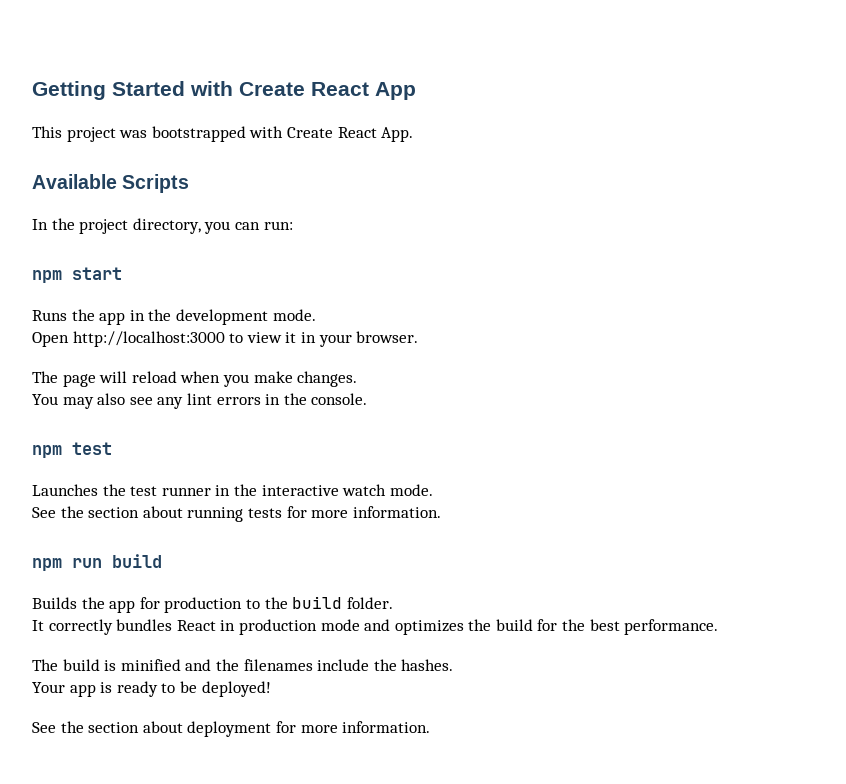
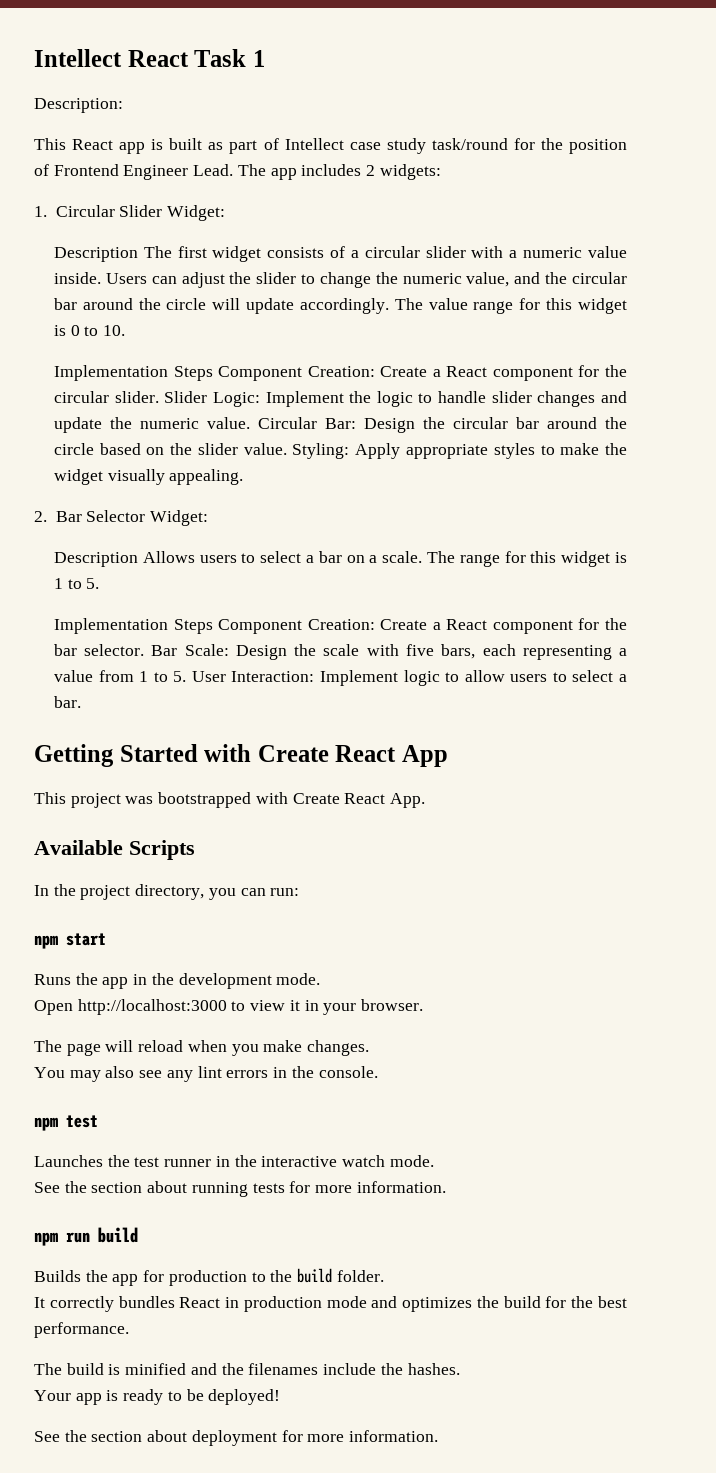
+ Intellect React Task 1
+ Description:
+ This React app is built as part of Intellect case study task/round for the position of Frontend Engineer Lead. The app includes 2 widgets:
+ 1. Circular Slider Widget:
+ Description The first widget consists of a circular slider with a numeric value inside. Users can adjust the slider to change the numeric value, and the circular bar around the circle will update accordingly. The value range for this widget is 0 to 10.
+ Implementation Steps Component Creation: Create a React component for the circular slider. Slider Logic: Implement the logic to handle slider changes and update the numeric value. Circular Bar: Design the circular bar around the circle based on the slider value. Styling: Apply appropriate styles to make the widget visually appealing.
+ 2. Bar Selector Widget:
+ Description Allows users to select a bar on a scale. The range for this widget is 1 to 5.
+ Implementation Steps Component Creation: Create a React component for the bar selector. Bar Scale: Design the scale with five bars, each representing a value from 1 to 5. User Interaction: Implement logic to allow users to select a bar.

